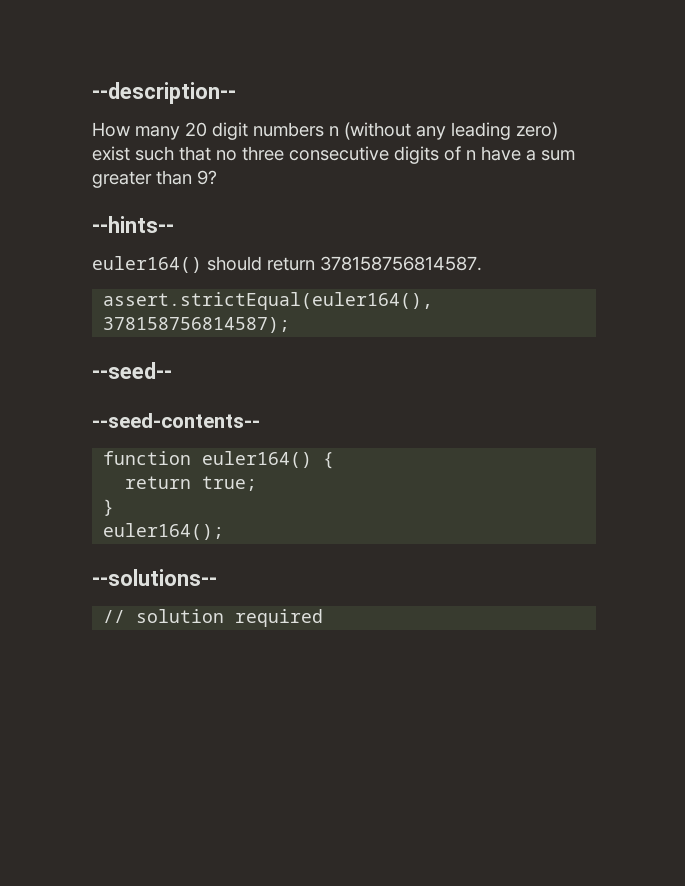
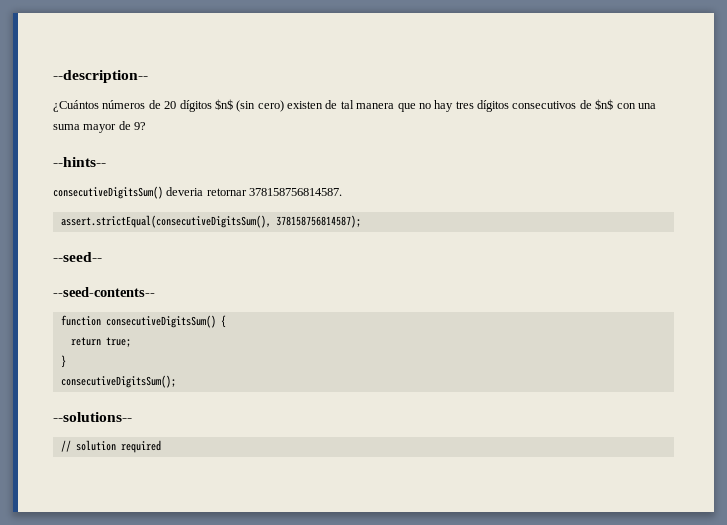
- How many 20 digit numbers n (without any leading zero) exist such that no three consecutive digits of n have a sum greater than 9?
+ ¿Cuántos números de 20 dígitos $n$ (sin cero) existen de tal manera que no hay tres dígitos consecutivos de $n$ con una suma mayor de 9?
- euler164() should return 378158756814587.
+ consecutiveDigitsSum() deveria retornar 378158756814587.
- assert.strictEqual(euler164(), 378158756814587);
+ assert.strictEqual(consecutiveDigitsSum(), 378158756814587);
- function euler164() {
+ function consecutiveDigitsSum() {
- euler164();
+ consecutiveDigitsSum();

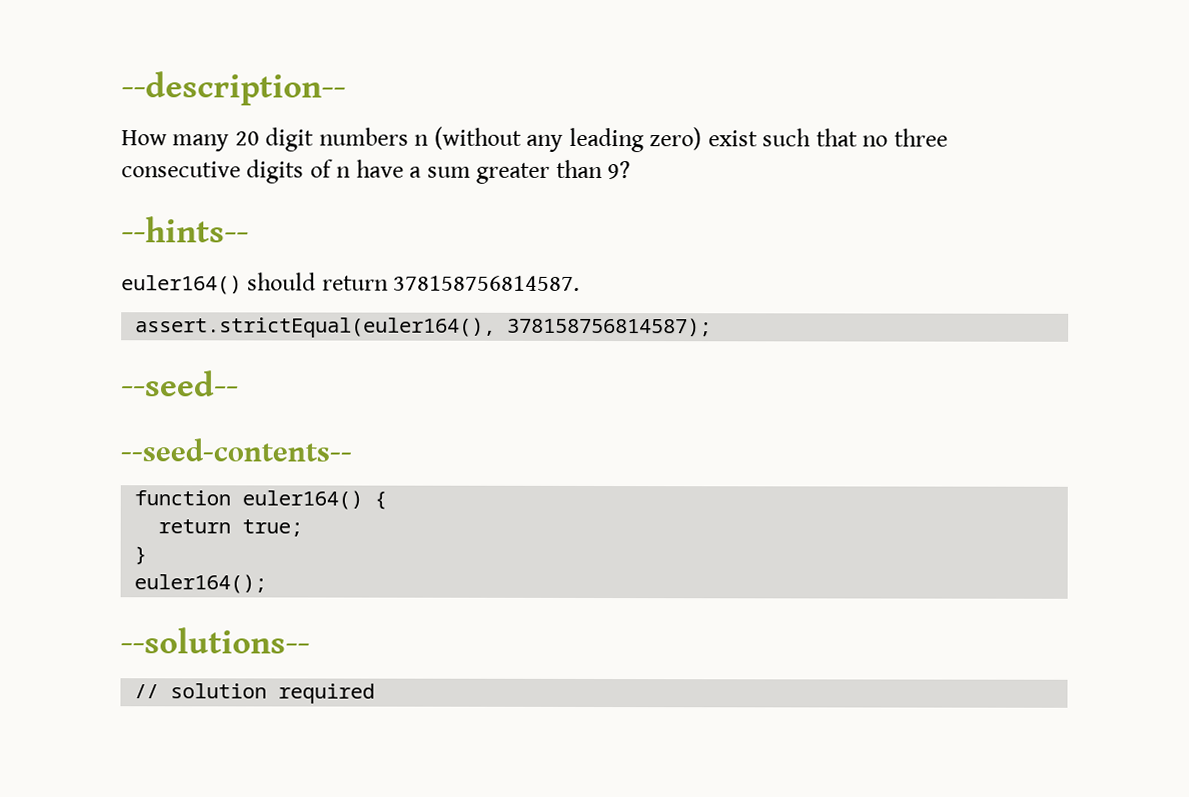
- ¿Cuántos números de 20 dígitos $n$ (sin cero) existen de tal manera que no hay tres dígitos consecutivos de $n$ con una suma mayor de 9?
+ How many 20 digit numbers n (without any leading zero) exist such that no three consecutive digits of n have a sum greater than 9?
- consecutiveDigitsSum() deveria retornar 378158756814587.
+ euler164() should return 378158756814587.
- assert.strictEqual(consecutiveDigitsSum(), 378158756814587);
+ assert.strictEqual(euler164(), 378158756814587);
- function consecutiveDigitsSum() {
+ function euler164() {
- consecutiveDigitsSum();
+ euler164();

